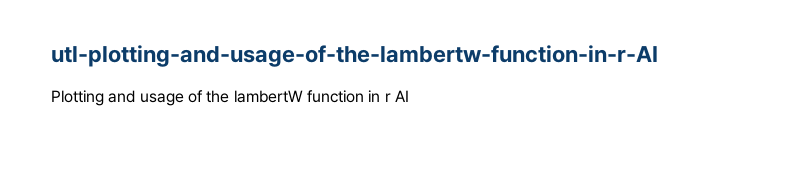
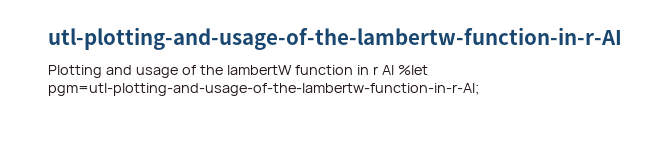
- Plotting and usage of the lambertW function in r AI
+ Plotting and usage of the lambertW function in r AI %let pgm=utl-plotting-and-usage-of-the-lambertw-function-in-r-AI;

